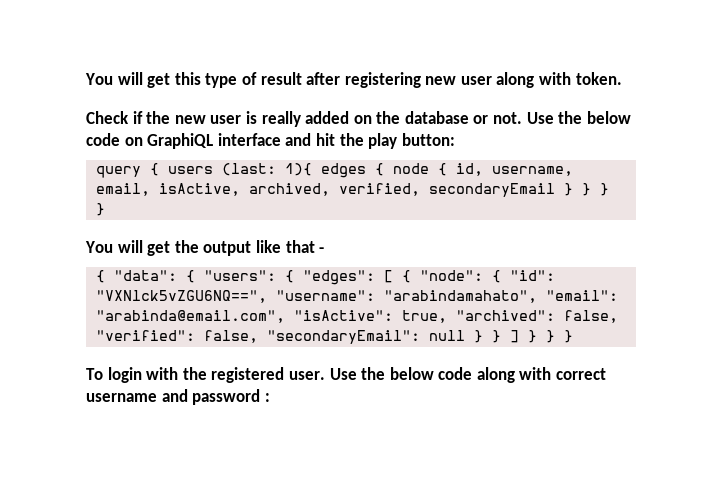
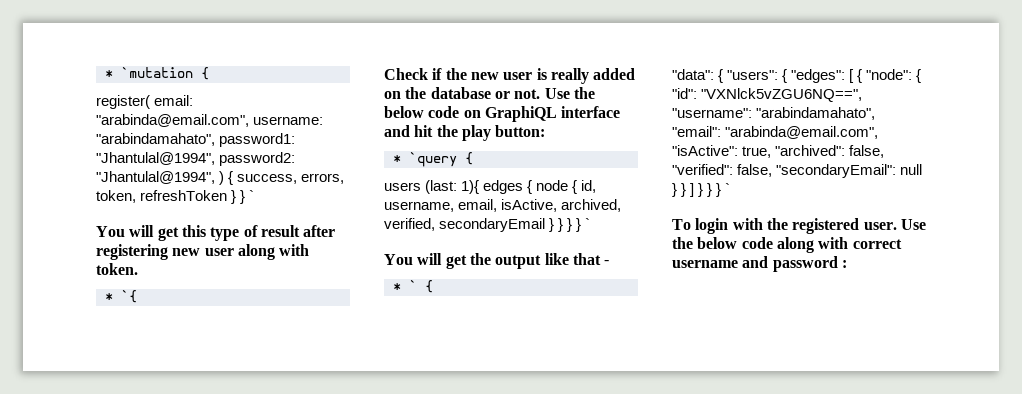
+ * `mutation {
+ register( email: "arabinda@email.com", username: "arabindamahato", password1: "Jhantulal@1994", password2: "Jhantulal@1994", ) { success, errors, token, refreshToken } } `
+ * `{
- query { users (last: 1){ edges { node { id, username, email, isActive, archived, verified, secondaryEmail } } } }
+ * `query {
+ users (last: 1){ edges { node { id, username, email, isActive, archived, verified, secondaryEmail } } } } `
- { "data": { "users": { "edges": [ { "node": { "id": "VXNlck5vZGU6NQ==", "username": "arabindamahato", "email": "arabinda@email.com", "isActive": true, "archived": false, "verified": false, "secondaryEmail": null } } ] } } }
+ * ` {
+ "data": { "users": { "edges": [ { "node": { "id": "VXNlck5vZGU6NQ==", "username": "arabindamahato", "email": "arabinda@email.com", "isActive": true, "archived": false, "verified": false, "secondaryEmail": null } } ] } } } `

